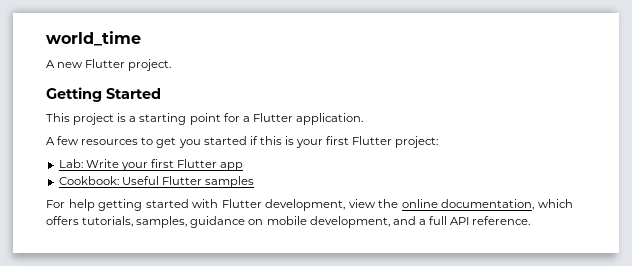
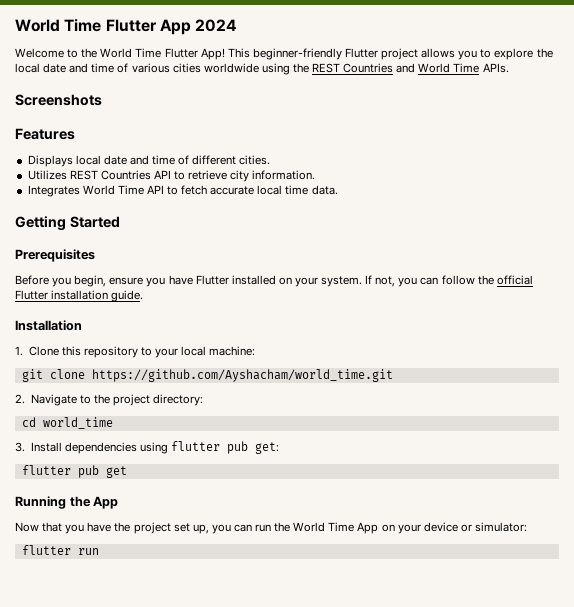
- world_time
- A new Flutter project.
+ World Time Flutter App 2024
+ Welcome to the World Time Flutter App! This beginner-friendly Flutter project allows you to explore the local date and time of various cities worldwide using the REST Countries and World Time APIs.
+ Screenshots
+ Features
+ Displays local date and time of different cities.
+ Utilizes REST Countries API to retrieve city information.
+ Integrates World Time API to fetch accurate local time data.
  Getting Started
- This project is a starting point for a Flutter application.
- A few resources to get you started if this is your first Flutter project:
- Lab: Write your first Flutter app
- Cookbook: Useful Flutter samples
- For help getting started with Flutter development, view the online documentation, which offers tutorials, samples, guidance on mobile development, and a full API reference.
+ Prerequisites
+ Before you begin, ensure you have Flutter installed on your system. If not, you can follow the official Flutter installation guide.
+ Installation
+ 1. Clone this repository to your local machine:
+ git clone https://github.com/Ayshacham/world_time.git
+ 2. Navigate to the project directory:
+ cd world_time
+ 3. Install dependencies using flutter pub get:
+ flutter pub get
+ Running the App
+ Now that you have the project set up, you can run the World Time App on your device or simulator:
+ flutter run

